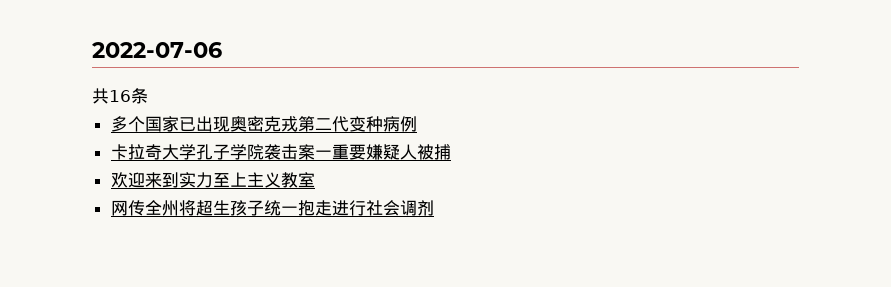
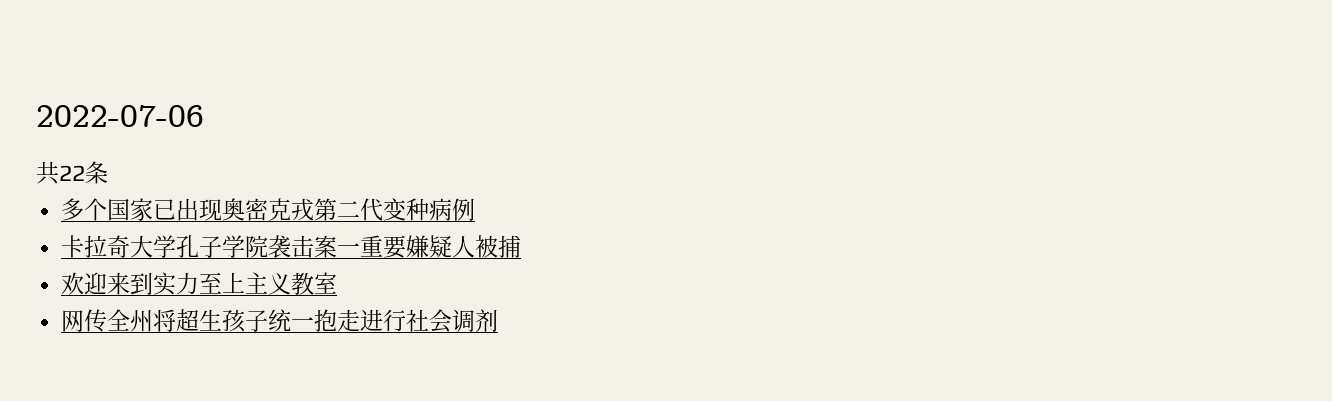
- 共16条
+ 共22条

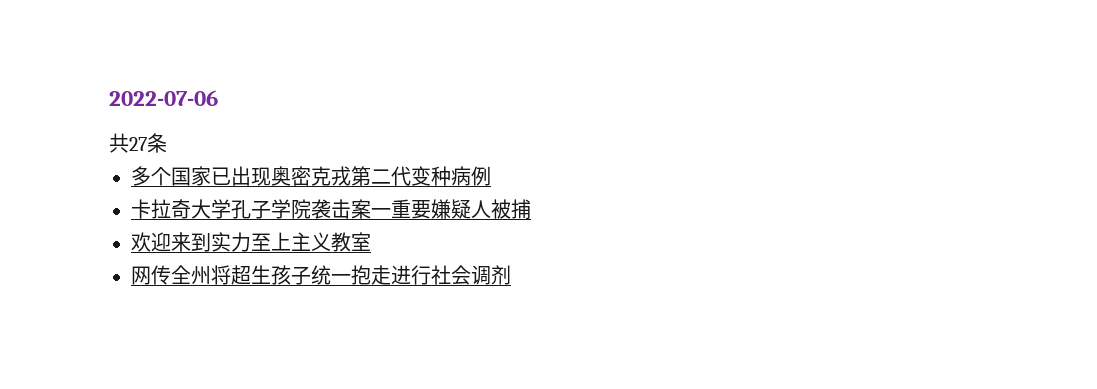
- 共22条
+ 共27条

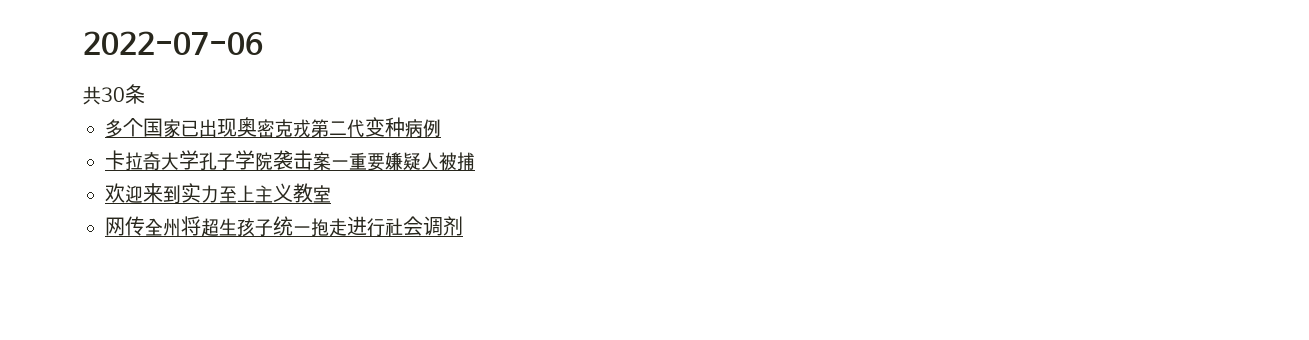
- 共27条
+ 共30条

